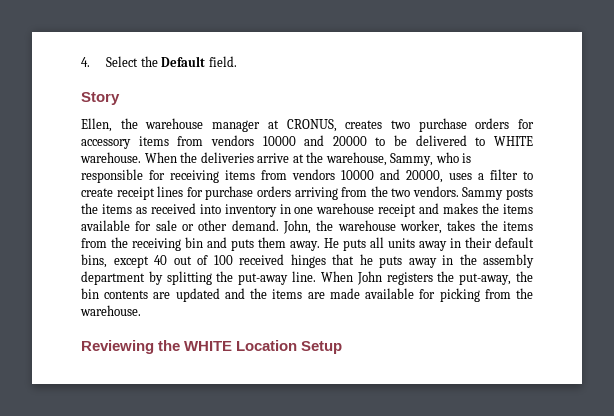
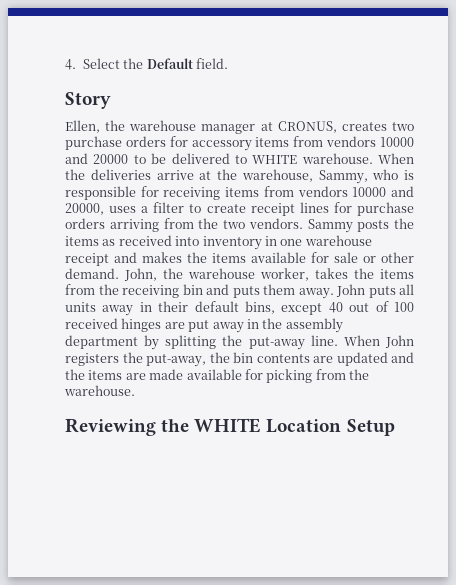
- He puts all units away in their default bins, except 40 out of 100 received hinges that he puts away in the assembly department by splitting the put-away line.
+ John puts all units away in their default bins, except 40 out of 100 received hinges are put away in the assembly department by splitting the put-away line.

